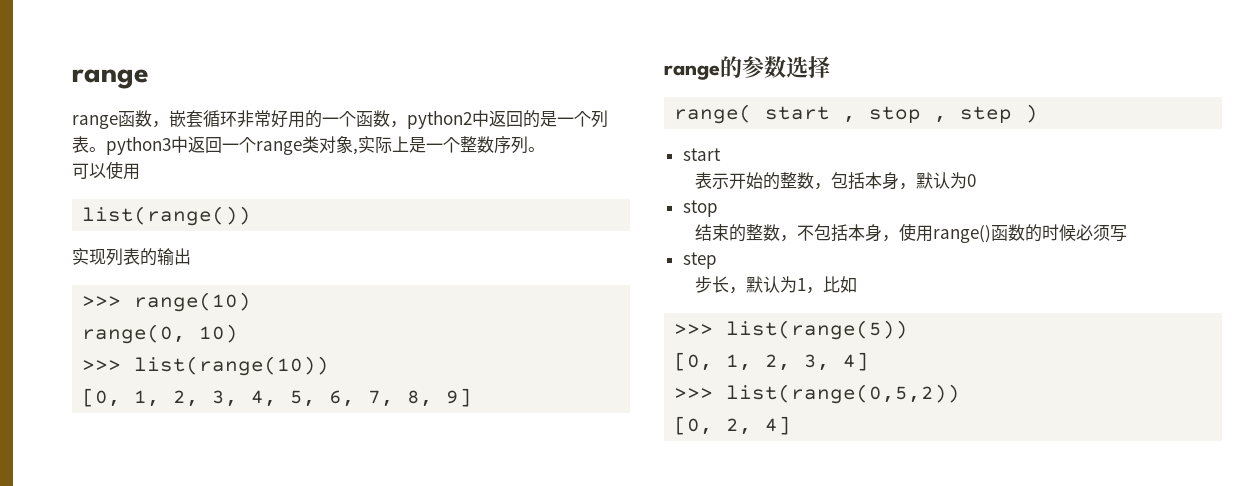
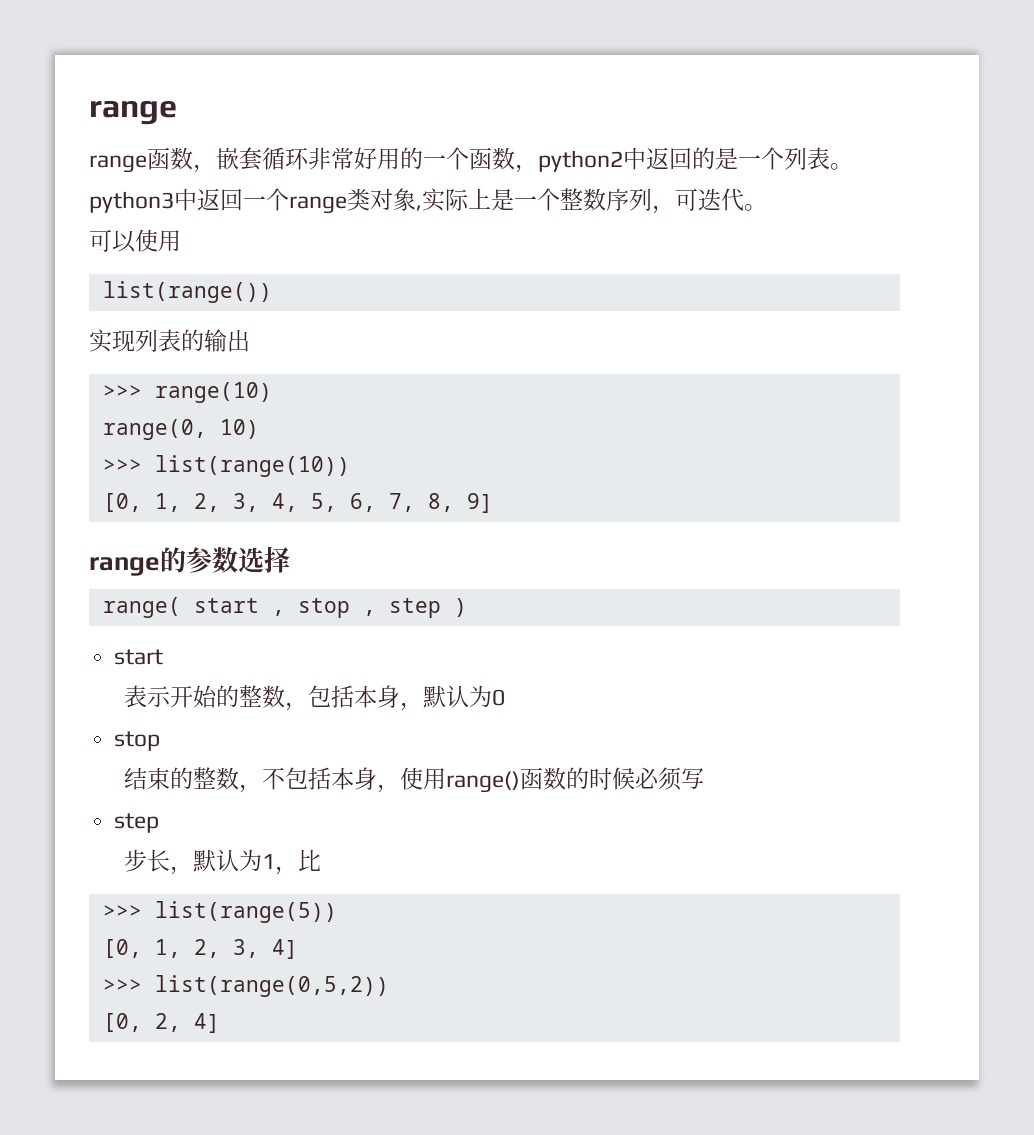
- range函数，嵌套循环非常好用的一个函数，python2中返回的是一个列表。python3中返回一个range类对象,实际上是一个整数序列。
+ range函数，嵌套循环非常好用的一个函数，python2中返回的是一个列表。python3中返回一个range类对象,实际上是一个整数序列，可迭代。
- 步长，默认为1，比如
+ 步长，默认为1，比

